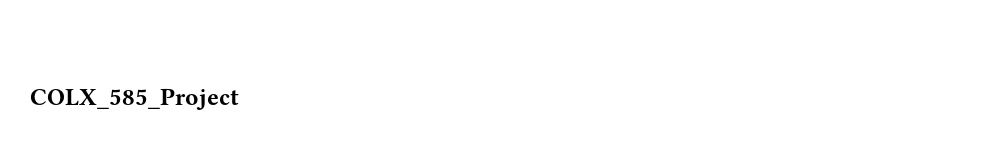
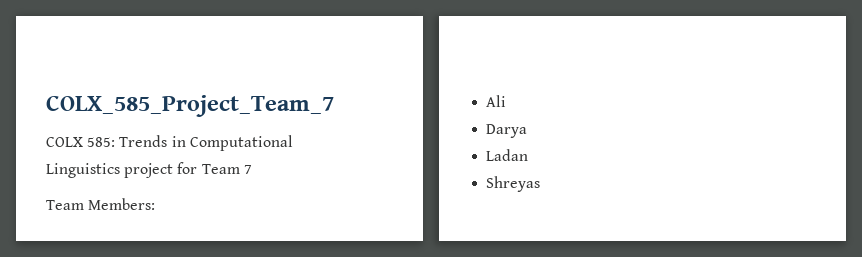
- COLX_585_Project
+ COLX_585_Project_Team_7
+ COLX 585: Trends in Computational Linguistics project for Team 7
+ Team Members:
+ Ali
+ Darya
+ Ladan
+ Shreyas

